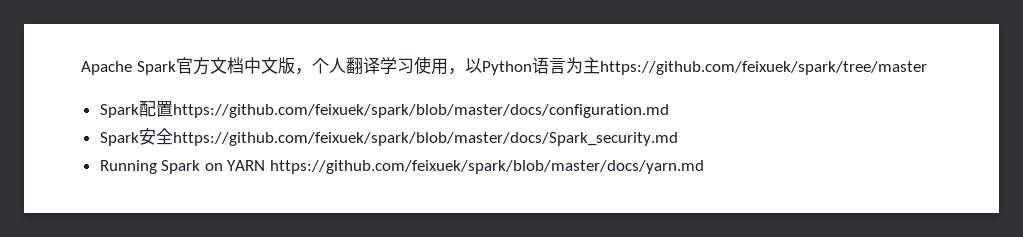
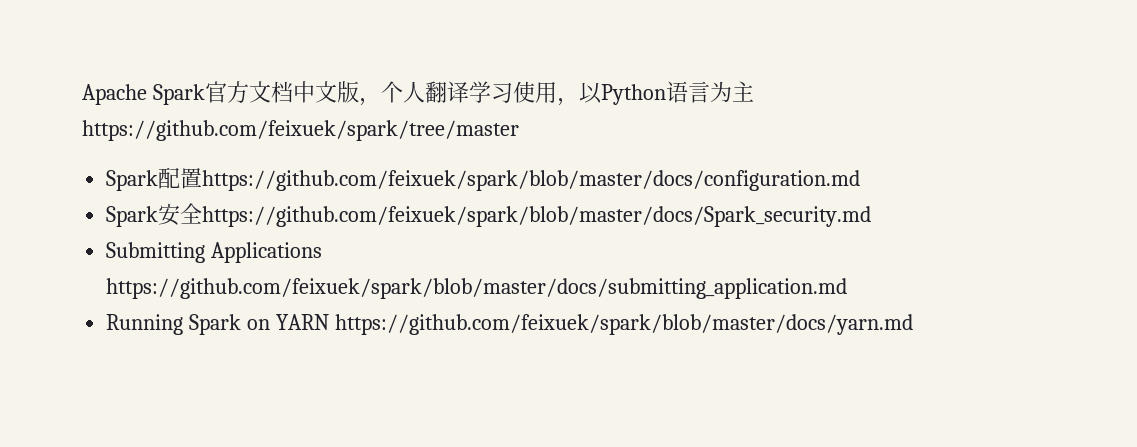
+ Submitting Applications https://github.com/feixuek/spark/blob/master/docs/submitting_application.md

